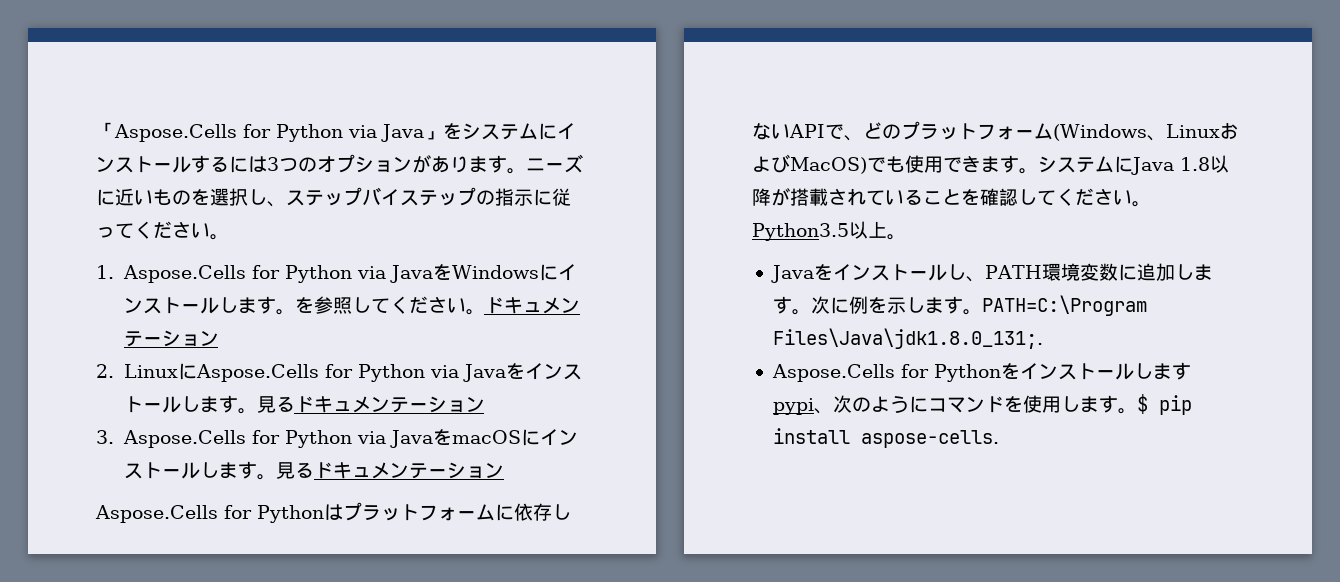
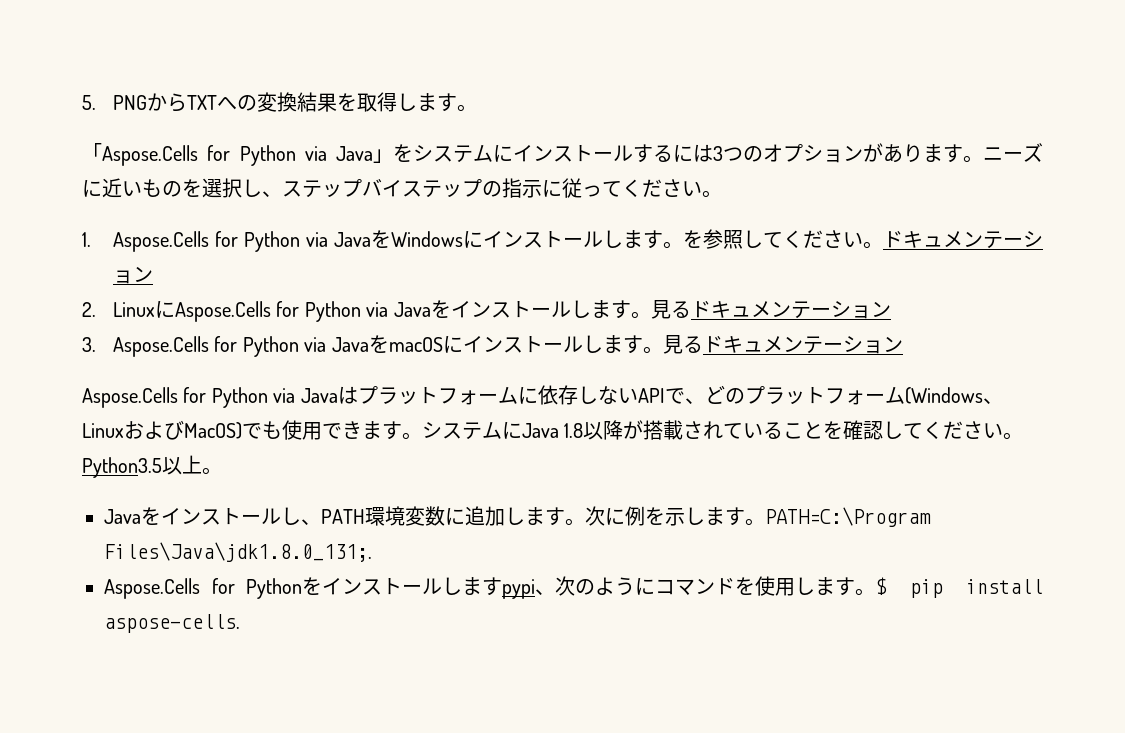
+ 5. PNGからTXTへの変換結果を取得します。
- Aspose.Cells for Pythonはプラットフォームに依存しないAPIで、どのプラットフォーム(Windows、LinuxおよびMacOS)でも使用できます。
+ Aspose.Cells for Python via Javaはプラットフォームに依存しないAPIで、どのプラットフォーム(Windows、LinuxおよびMacOS)でも使用できます。

